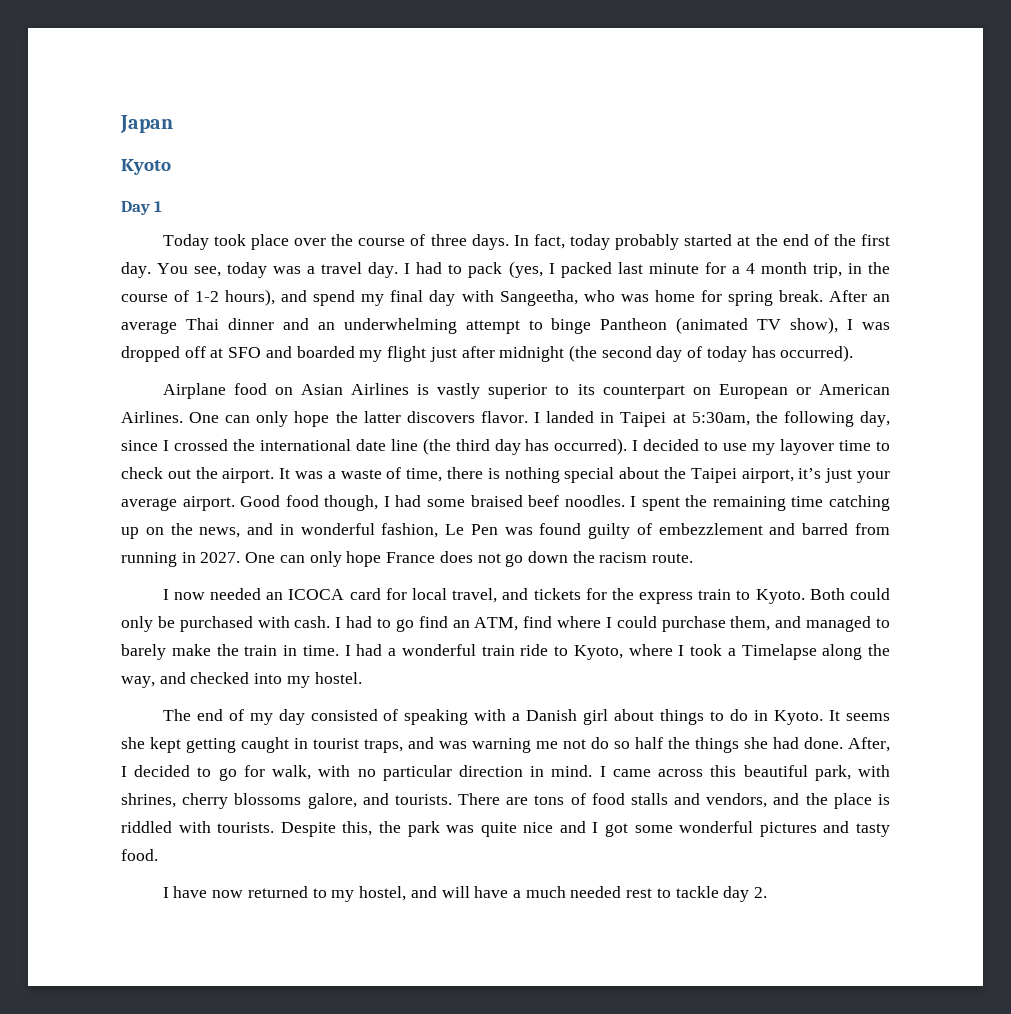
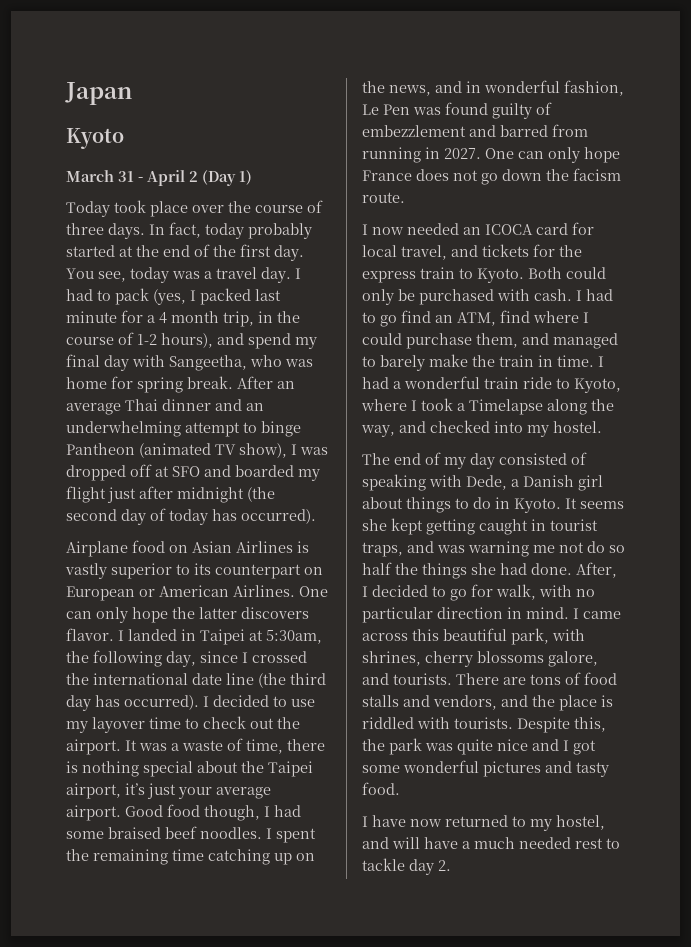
- Day 1
+ March 31 - April 2 (Day 1)
- One can only hope France does not go down the racism route.
+ One can only hope France does not go down the facism route.
- The end of my day consisted of speaking with a Danish girl about things to do in Kyoto.
+ The end of my day consisted of speaking with Dede, a Danish girl about things to do in Kyoto.

